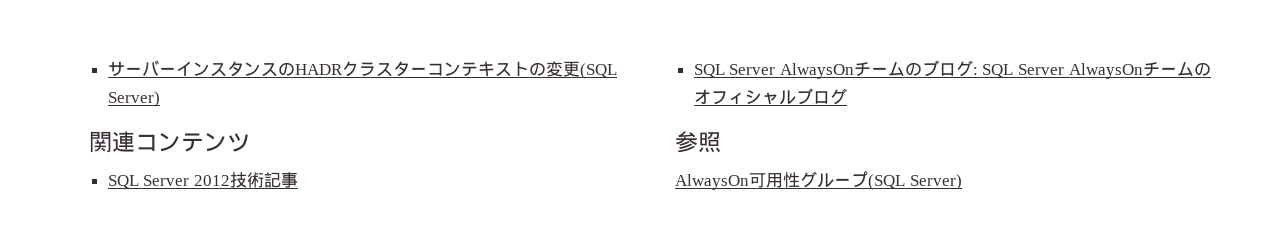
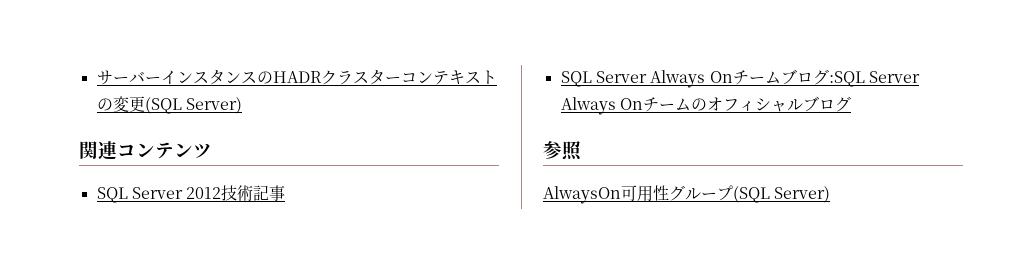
- SQL Server AlwaysOnチームのブログ: SQL Server AlwaysOnチームのオフィシャルブログ
+ SQL Server Always Onチームブログ:SQL Server Always Onチームのオフィシャルブログ

